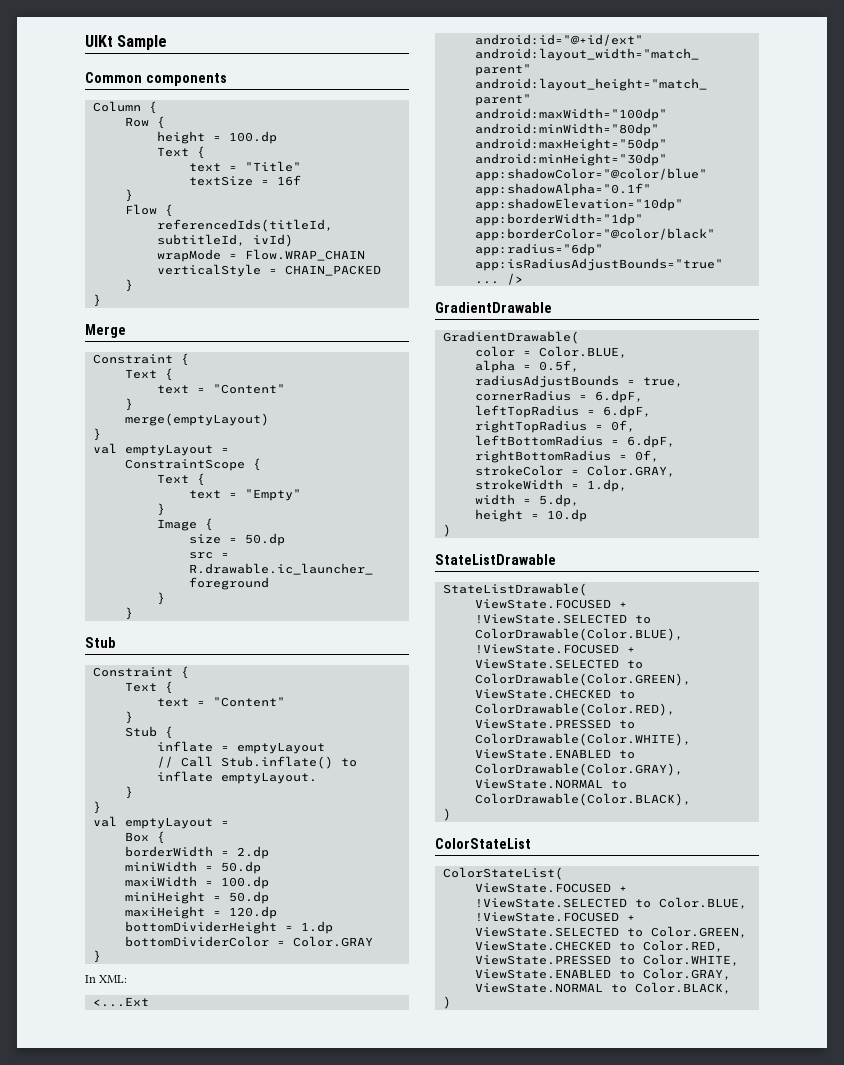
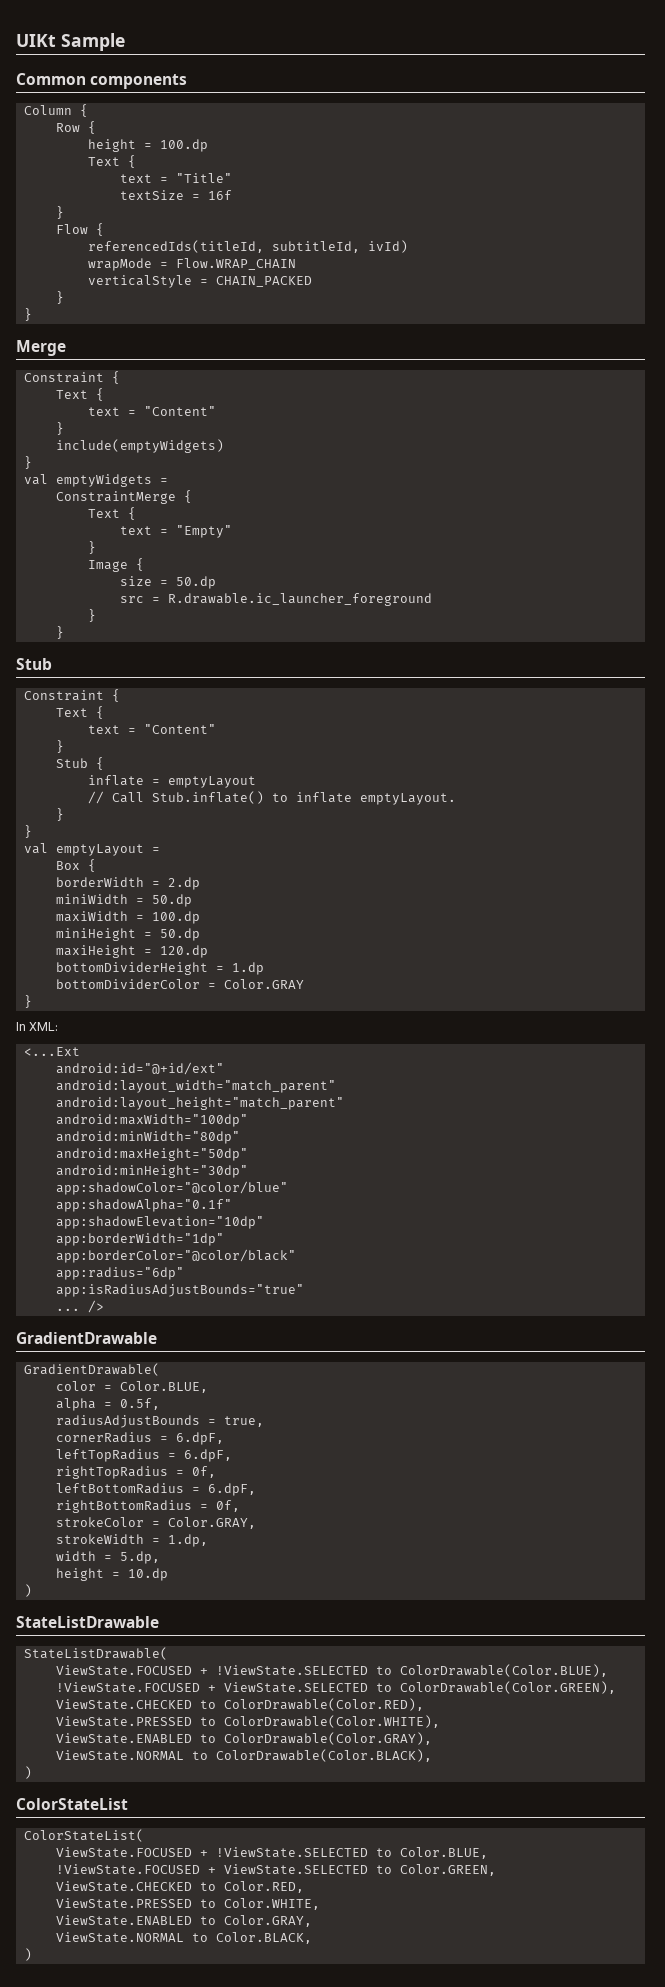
- merge(emptyLayout)
+ include(emptyWidgets)
  }
- val emptyLayout =
- ConstraintScope {
+ val emptyWidgets =
+ ConstraintMerge {

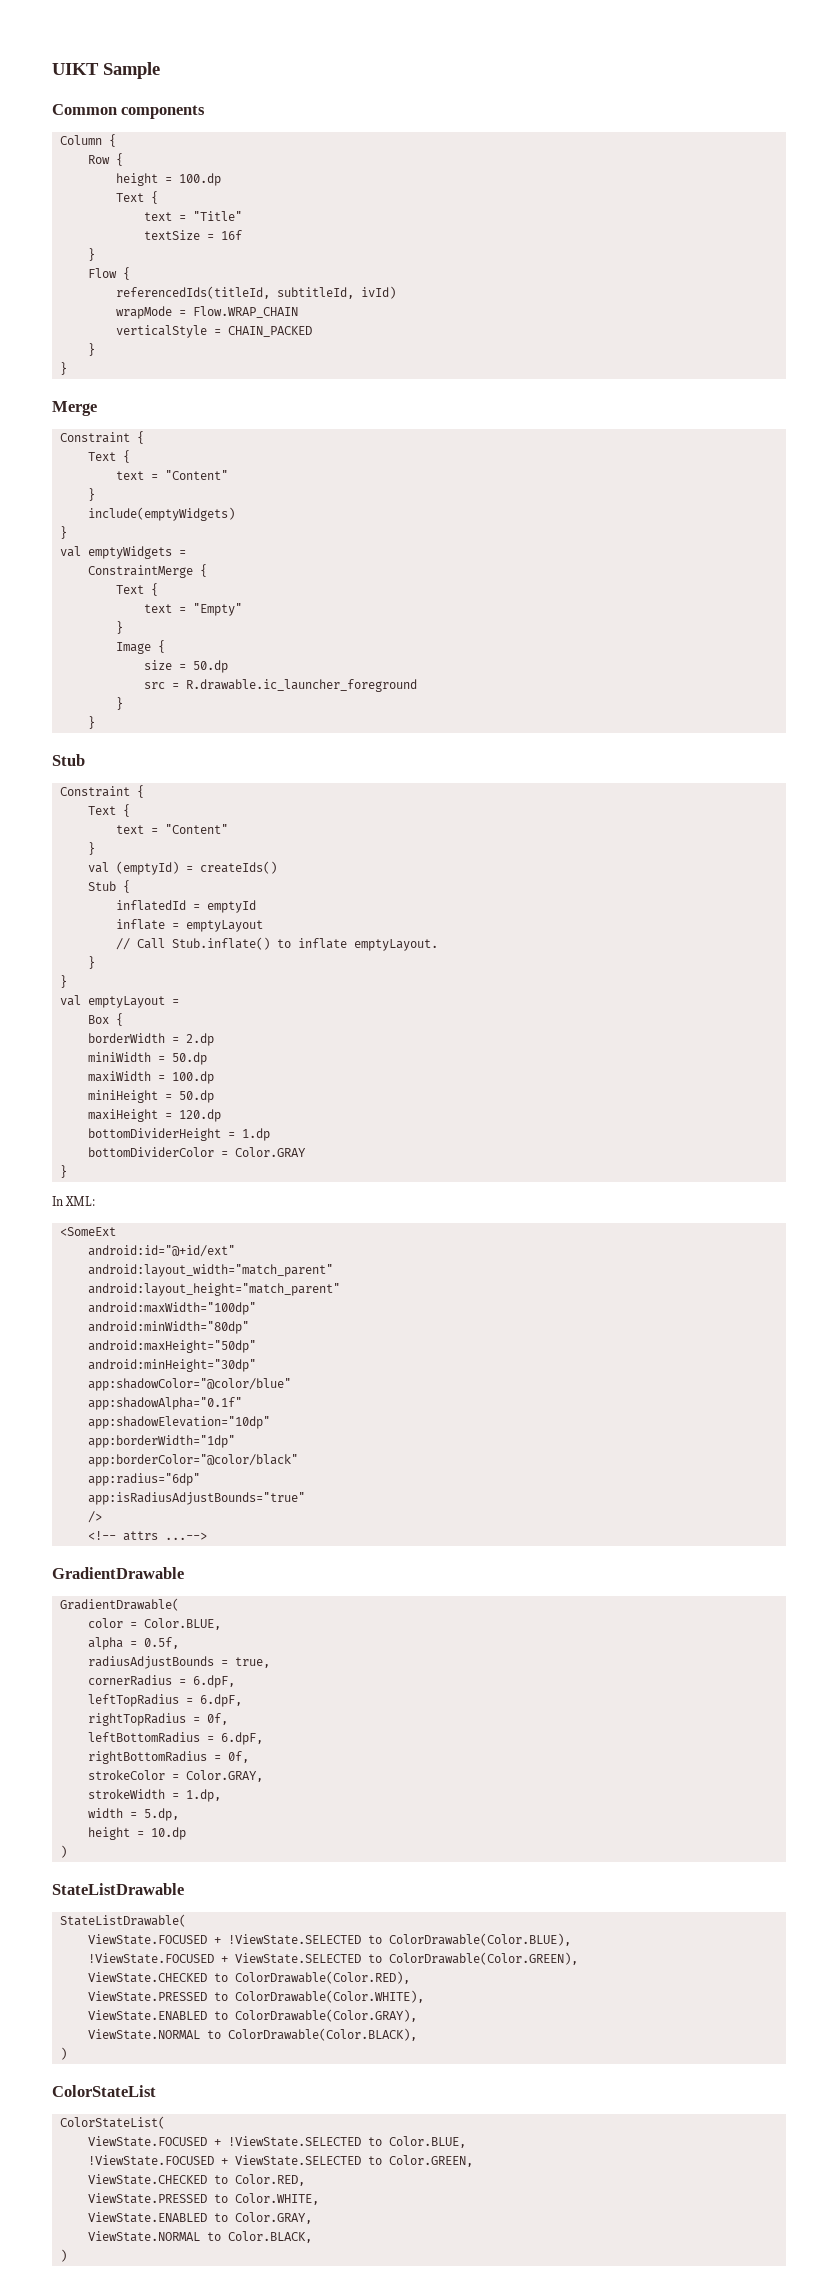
- UIKt Sample
+ UIKT Sample
+ val (emptyId) = createIds()
+ inflatedId = emptyId
- <...Ext
+ <SomeExt
- ...
+ <!-- attrs ...-->

